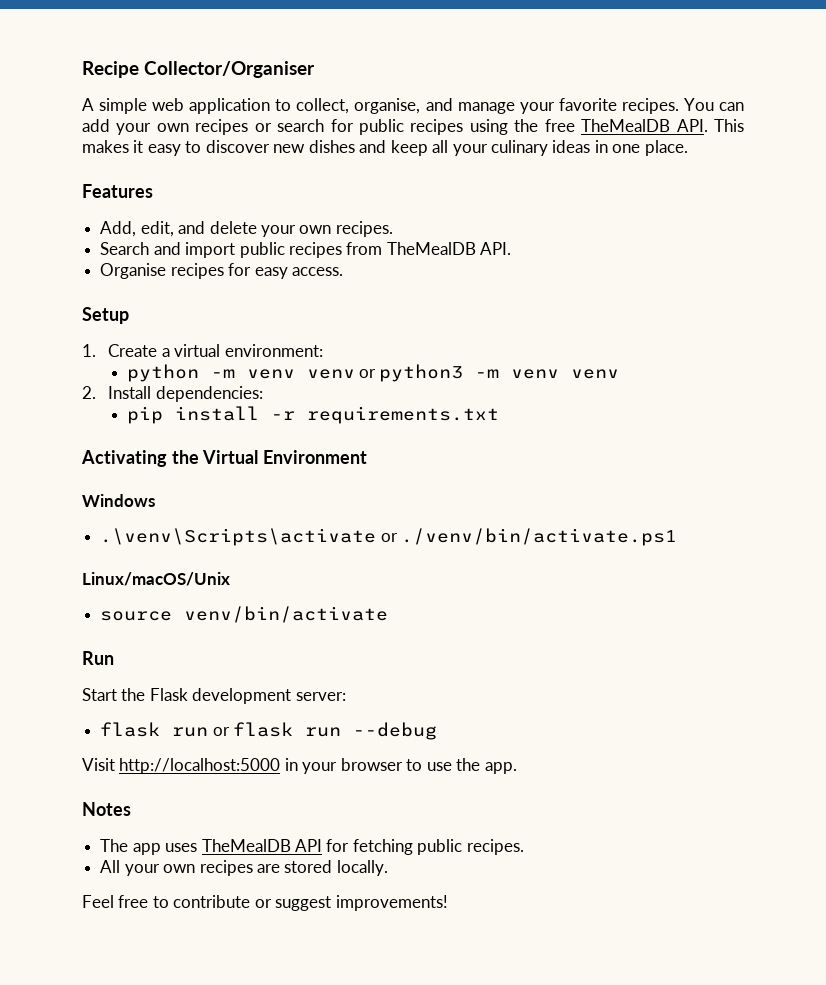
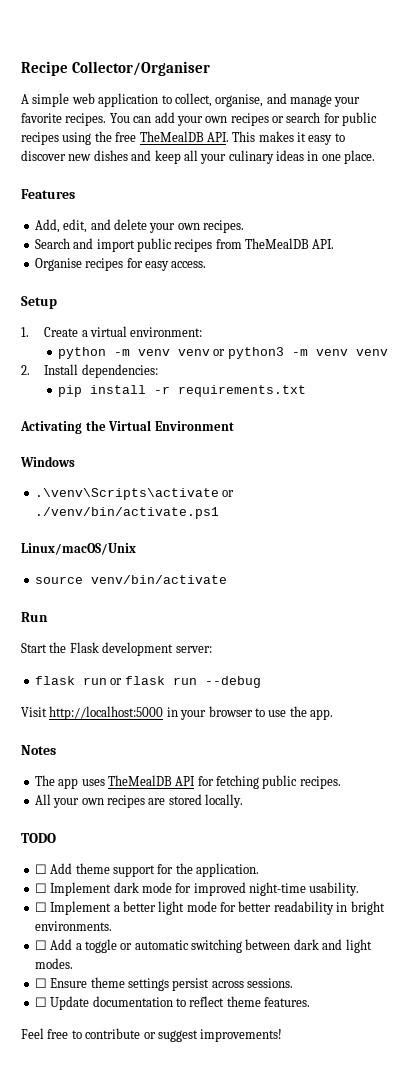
+ TODO
+ ☐ Add theme support for the application.
+ ☐ Implement dark mode for improved night-time usability.
+ ☐ Implement a better light mode for better readability in bright environments.
+ ☐ Add a toggle or automatic switching between dark and light modes.
+ ☐ Ensure theme settings persist across sessions.
+ ☐ Update documentation to reflect theme features.

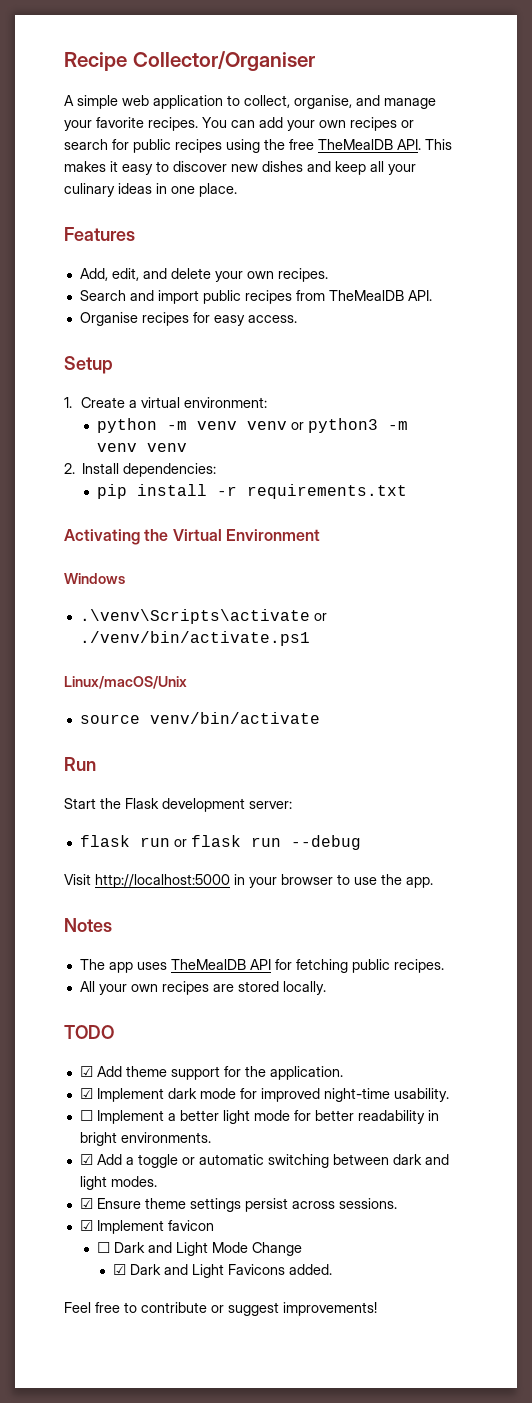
- ☐ Add theme support for the application.
+ ☑ Add theme support for the application.
- ☐ Implement dark mode for improved night-time usability.
+ ☑ Implement dark mode for improved night-time usability.
- ☐ Add a toggle or automatic switching between dark and light modes.
+ ☑ Add a toggle or automatic switching between dark and light modes.
- ☐ Ensure theme settings persist across sessions.
+ ☑ Ensure theme settings persist across sessions.
- ☐ Update documentation to reflect theme features.
+ ☑ Implement favicon
+ ☐ Dark and Light Mode Change
+ ☑ Dark and Light Favicons added.

